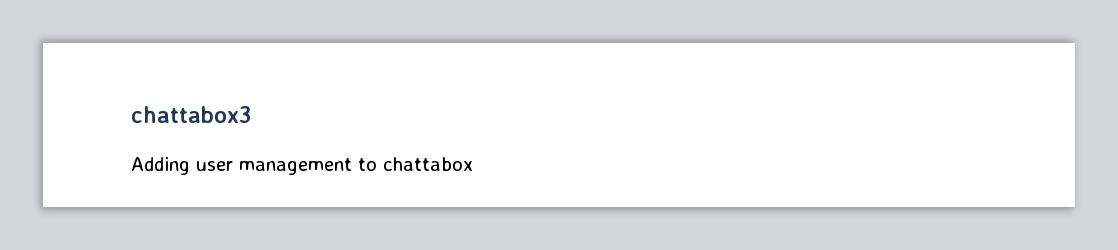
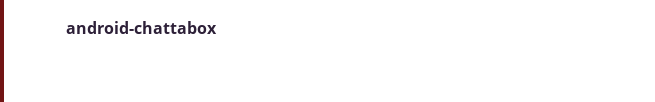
- chattabox3
- Adding user management to chattabox
+ android-chattabox

